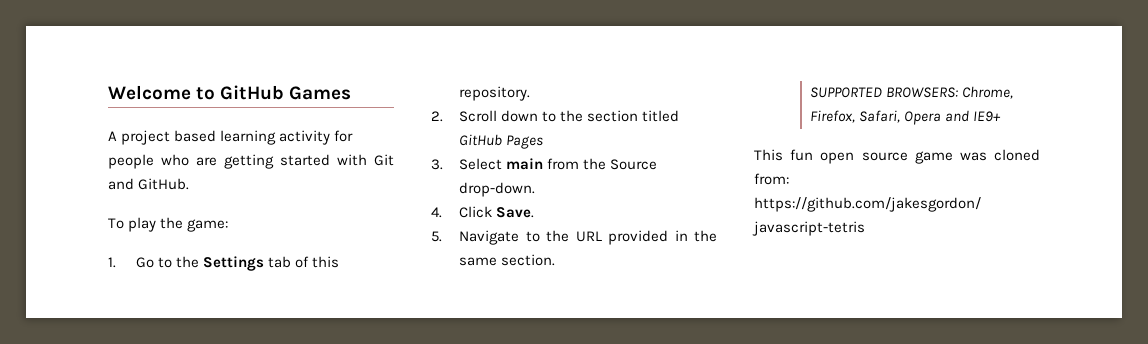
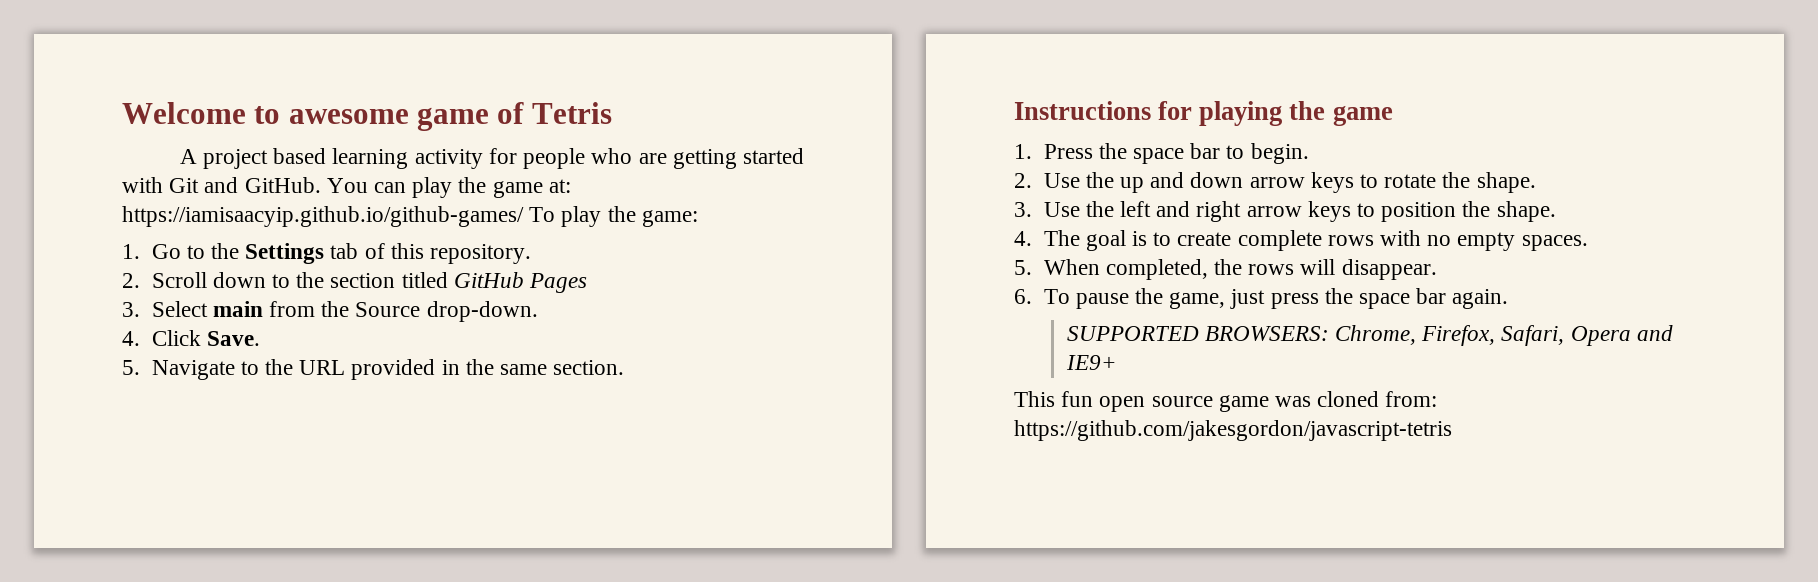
- Welcome to GitHub Games
+ Welcome to awesome game of Tetris
- A project based learning activity for people who are getting started with Git and GitHub.
- To play the game:
+ A project based learning activity for people who are getting started with Git and GitHub. You can play the game at: https://iamisaacyip.github.io/github-games/ To play the game:
+ Instructions for playing the game
+ 1. Press the space bar to begin.
+ 2. Use the up and down arrow keys to rotate the shape.
+ 3. Use the left and right arrow keys to position the shape.
+ 4. The goal is to create complete rows with no empty spaces.
+ 5. When completed, the rows will disappear.
+ 6. To pause the game, just press the space bar again.

